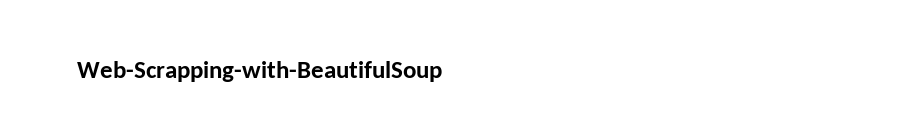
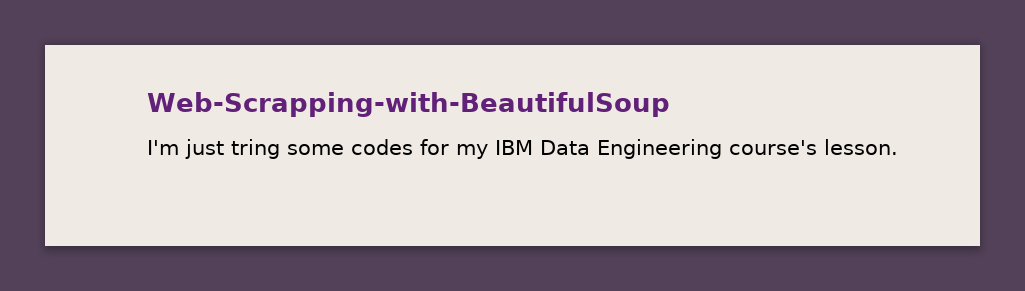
+ I'm just tring some codes for my IBM Data Engineering course's lesson.

